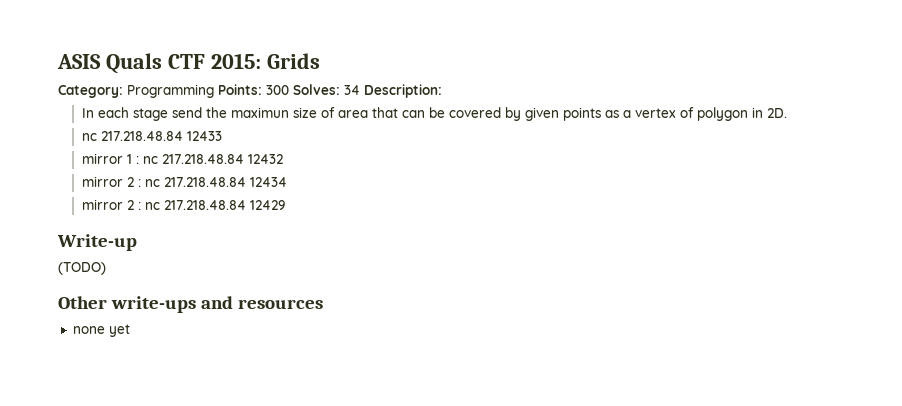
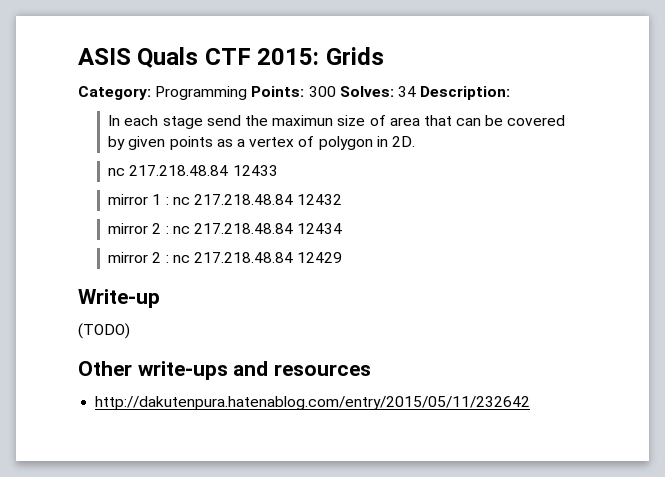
- none yet
+ http://dakutenpura.hatenablog.com/entry/2015/05/11/232642

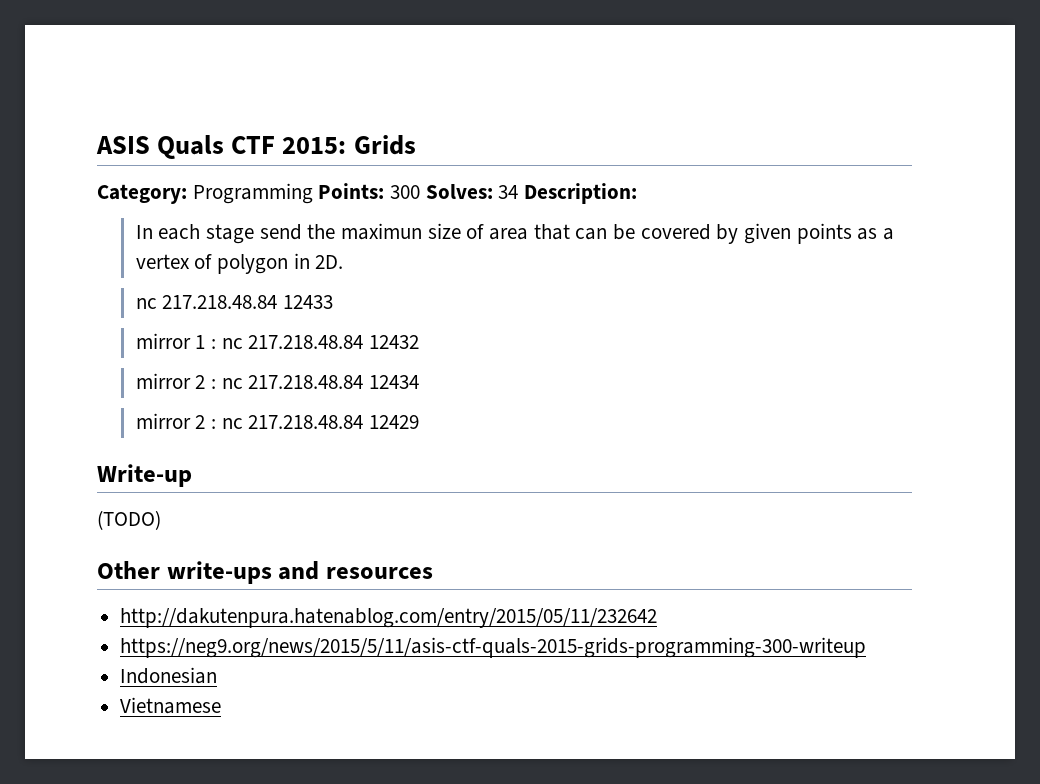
+ https://neg9.org/news/2015/5/11/asis-ctf-quals-2015-grids-programming-300-writeup
+ Indonesian
+ Vietnamese

